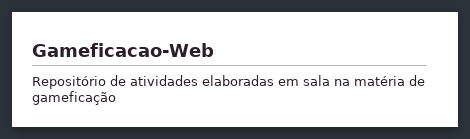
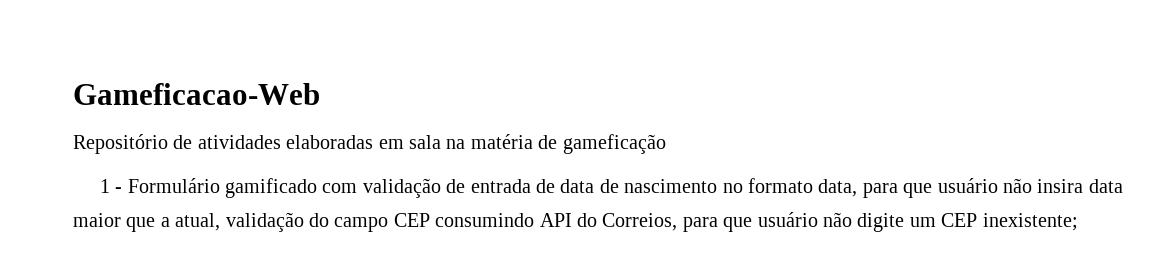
+ 1 - Formulário gamificado com validação de entrada de data de nascimento no formato data, para que usuário não insira data maior que a atual, validação do campo CEP consumindo API do Correios, para que usuário não digite um CEP inexistente;

